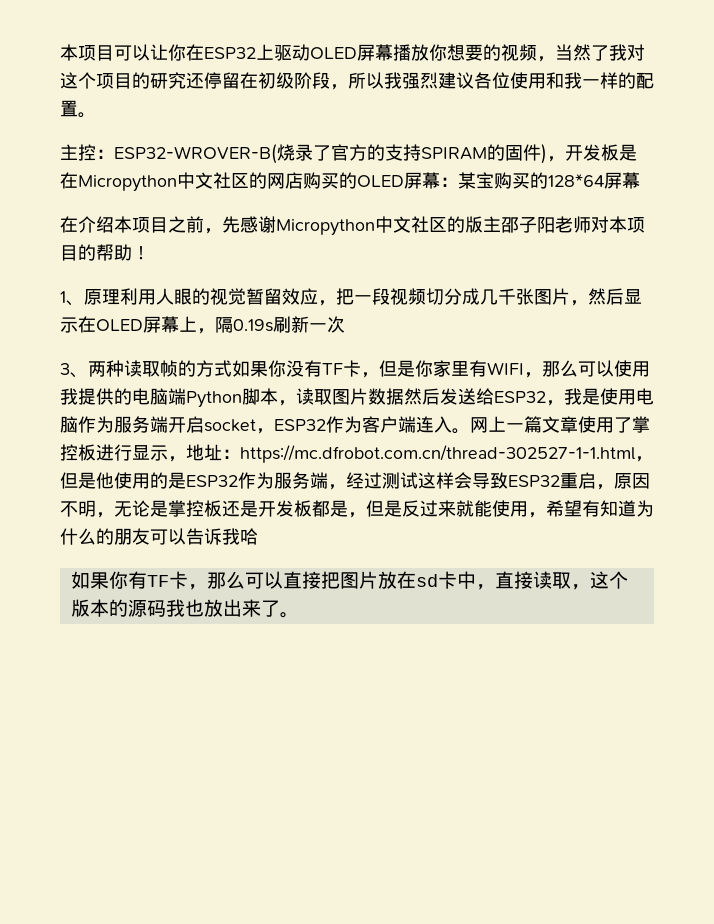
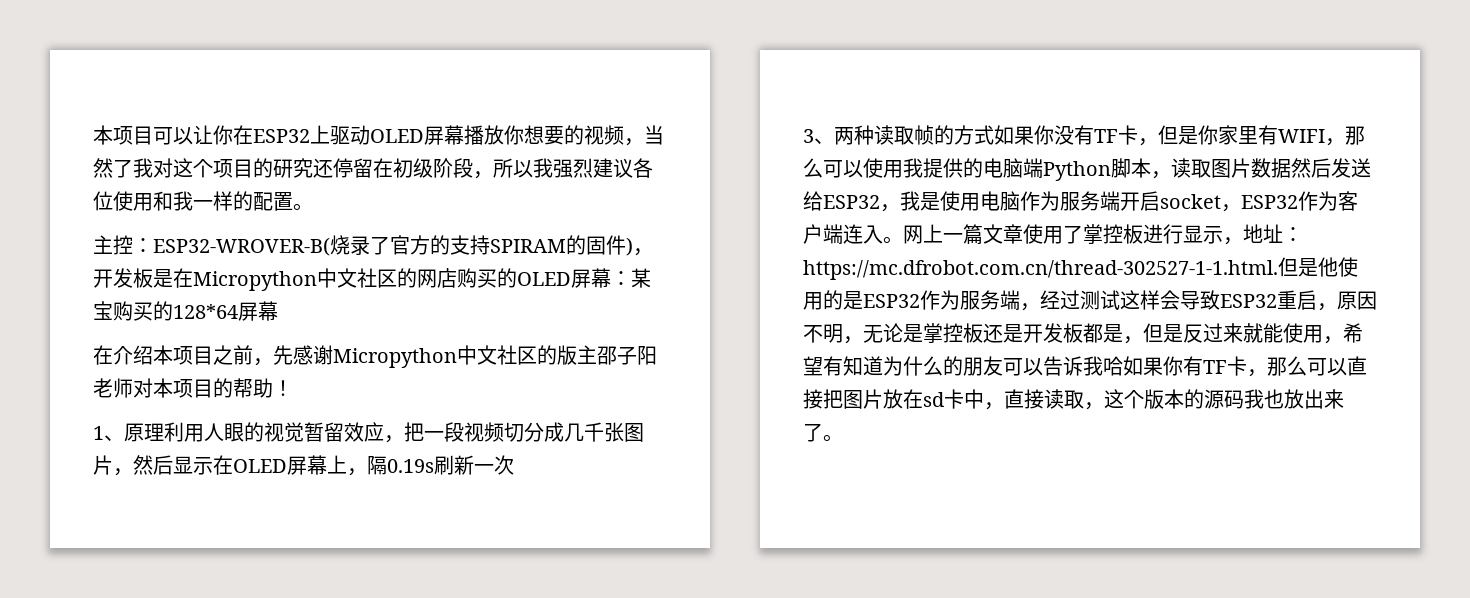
- https://mc.dfrobot.com.cn/thread-302527-1-1.html，但是他使用的是ESP32作为服务端，经过测试这样会导致ESP32重启，原因不明，无论是掌控板还是开发板都是，但是反过来就能使用，希望有知道为什么的朋友可以告诉我哈
- 如果你有TF卡，那么可以直接把图片放在sd卡中，直接读取，这个版本的源码我也放出来了。
+ https://mc.dfrobot.com.cn/thread-302527-1-1.html.但是他使用的是ESP32作为服务端，经过测试这样会导致ESP32重启，原因不明，无论是掌控板还是开发板都是，但是反过来就能使用，希望有知道为什么的朋友可以告诉我哈如果你有TF卡，那么可以直接把图片放在sd卡中，直接读取，这个版本的源码我也放出来了。

